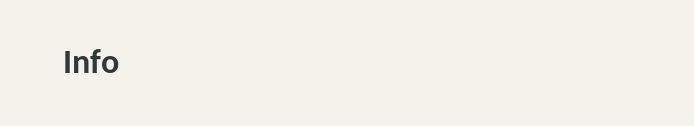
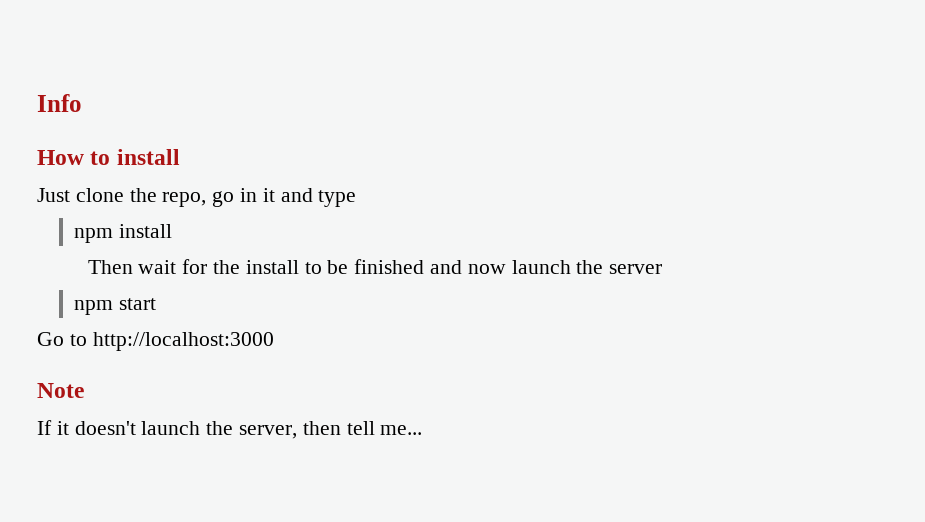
+ How to install
+ Just clone the repo, go in it and type
+ npm install
+ Then wait for the install to be finished and now launch the server
+ npm start
+ Go to http://localhost:3000
+ Note
+ If it doesn't launch the server, then tell me...

